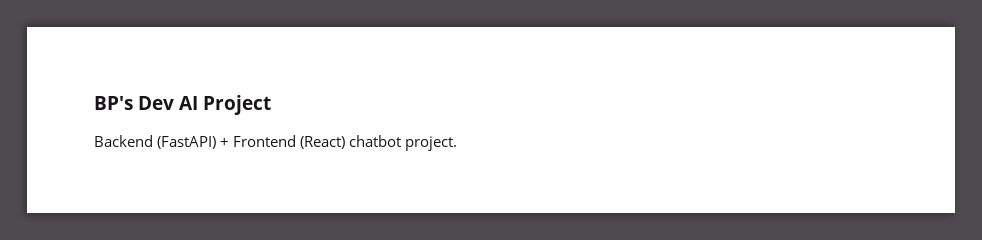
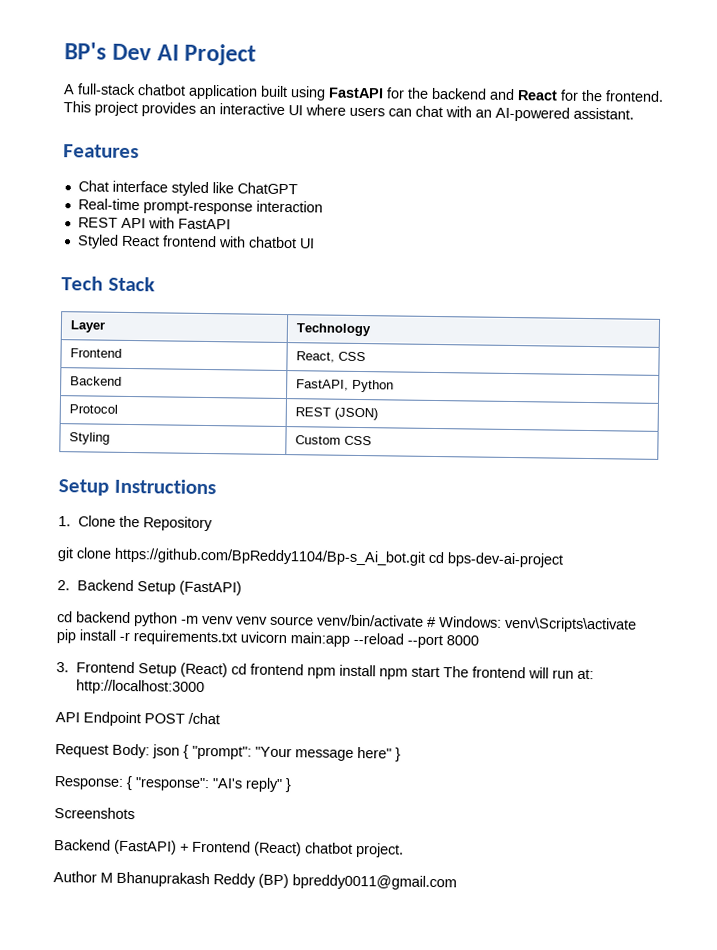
+ A full-stack chatbot application built using FastAPI for the backend and React for the frontend. This project provides an interactive UI where users can chat with an AI-powered assistant.
+ Features
+ Chat interface styled like ChatGPT
+ Real-time prompt-response interaction
+ REST API with FastAPI
+ Styled React frontend with chatbot UI
+ Tech Stack
+ Layer | Technology
+ Frontend | React, CSS
+ Backend | FastAPI, Python
+ Protocol | REST (JSON)
+ Styling | Custom CSS
+ Setup Instructions
+ 1. Clone the Repository
+ git clone https://github.com/BpReddy1104/Bp-s_Ai_bot.git cd bps-dev-ai-project
+ 2. Backend Setup (FastAPI)
+ cd backend python -m venv venv source venv/bin/activate # Windows: venv\Scripts\activate pip install -r requirements.txt uvicorn main:app --reload --port 8000
+ 3. Frontend Setup (React) cd frontend npm install npm start The frontend will run at: http://localhost:3000
+ API Endpoint POST /chat
+ Request Body: json { "prompt": "Your message here" }
+ Response: { "response": "AI's reply" }
+ Screenshots
+ Author M Bhanuprakash Reddy (BP) bpreddy0011@gmail.com

